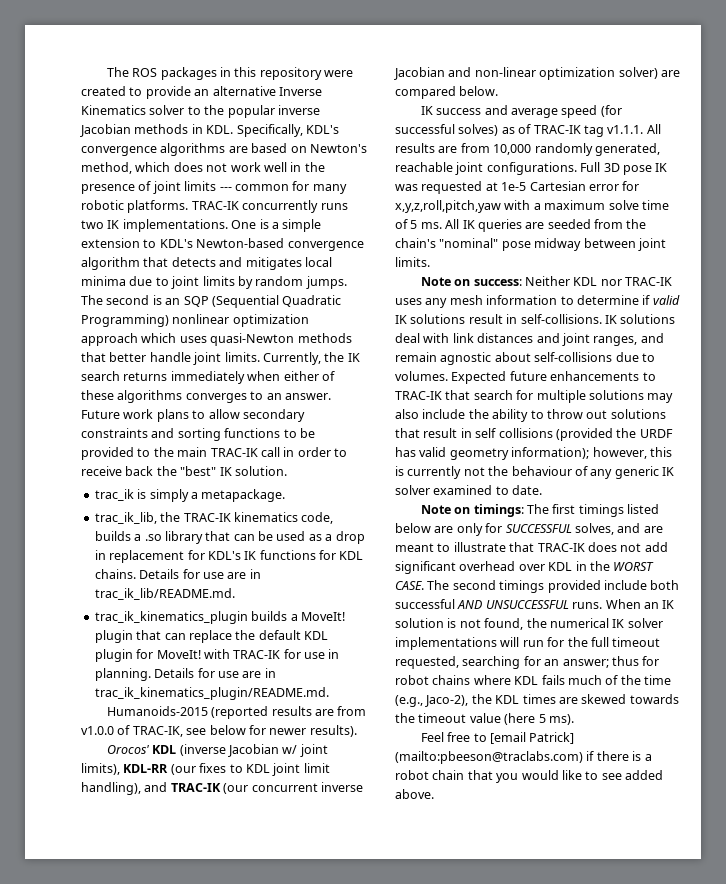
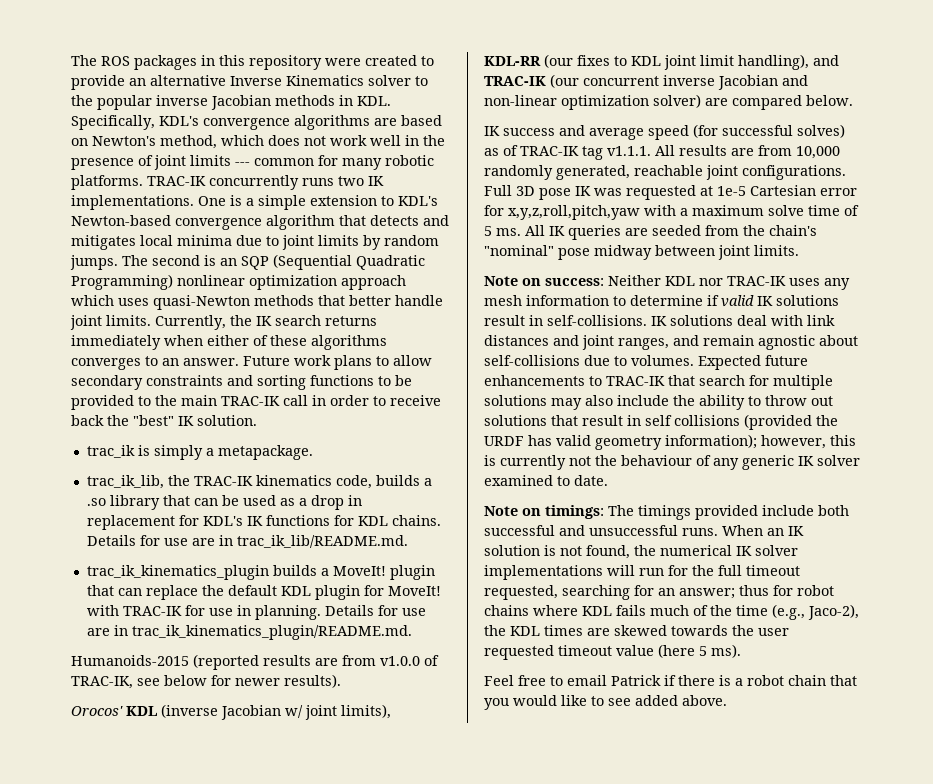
- Note on timings: The first timings listed below are only for SUCCESSFUL solves, and are meant to illustrate that TRAC-IK does not add significant overhead over KDL in the WORST CASE. The second timings provided include both successful AND UNSUCCESSFUL runs.
+ Note on timings: The timings provided include both successful and unsuccessful runs.
- When an IK solution is not found, the numerical IK solver implementations will run for the full timeout requested, searching for an answer; thus for robot chains where KDL fails much of the time (e.g., Jaco-2), the KDL times are skewed towards the timeout value (here 5 ms).
+ When an IK solution is not found, the numerical IK solver implementations will run for the full timeout requested, searching for an answer; thus for robot chains where KDL fails much of the time (e.g., Jaco-2), the KDL times are skewed towards the user requested timeout value (here 5 ms).
- Feel free to [email Patrick] (mailto:pbeeson@traclabs.com) if there is a robot chain that you would like to see added above.
+ Feel free to email Patrick if there is a robot chain that you would like to see added above.

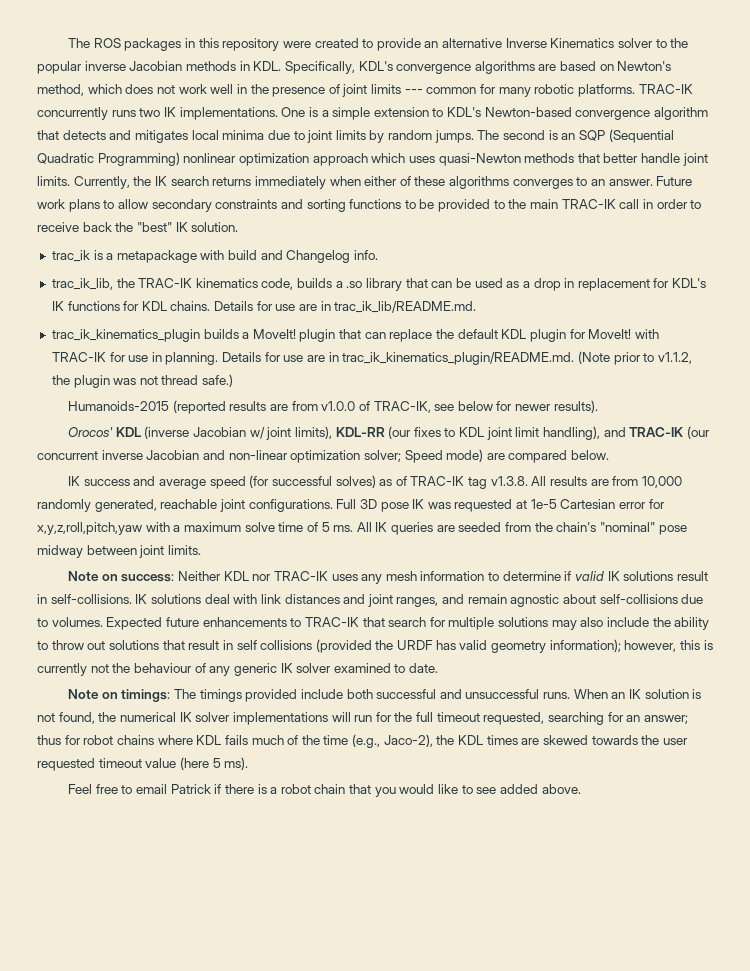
- trac_ik is simply a metapackage.
+ trac_ik is a metapackage with build and Changelog info.
- Details for use are in trac_ik_kinematics_plugin/README.md.
+ Details for use are in trac_ik_kinematics_plugin/README.md. (Note prior to v1.1.2, the plugin was not thread safe.)
- Orocos' KDL (inverse Jacobian w/ joint limits), KDL-RR (our fixes to KDL joint limit handling), and TRAC-IK (our concurrent inverse Jacobian and non-linear optimization solver) are compared below.
+ Orocos' KDL (inverse Jacobian w/ joint limits), KDL-RR (our fixes to KDL joint limit handling), and TRAC-IK (our concurrent inverse Jacobian and non-linear optimization solver; Speed mode) are compared below.
- IK success and average speed (for successful solves) as of TRAC-IK tag v1.1.1. All results are from 10,000 randomly generated, reachable joint configurations.
+ IK success and average speed (for successful solves) as of TRAC-IK tag v1.3.8. All results are from 10,000 randomly generated, reachable joint configurations.

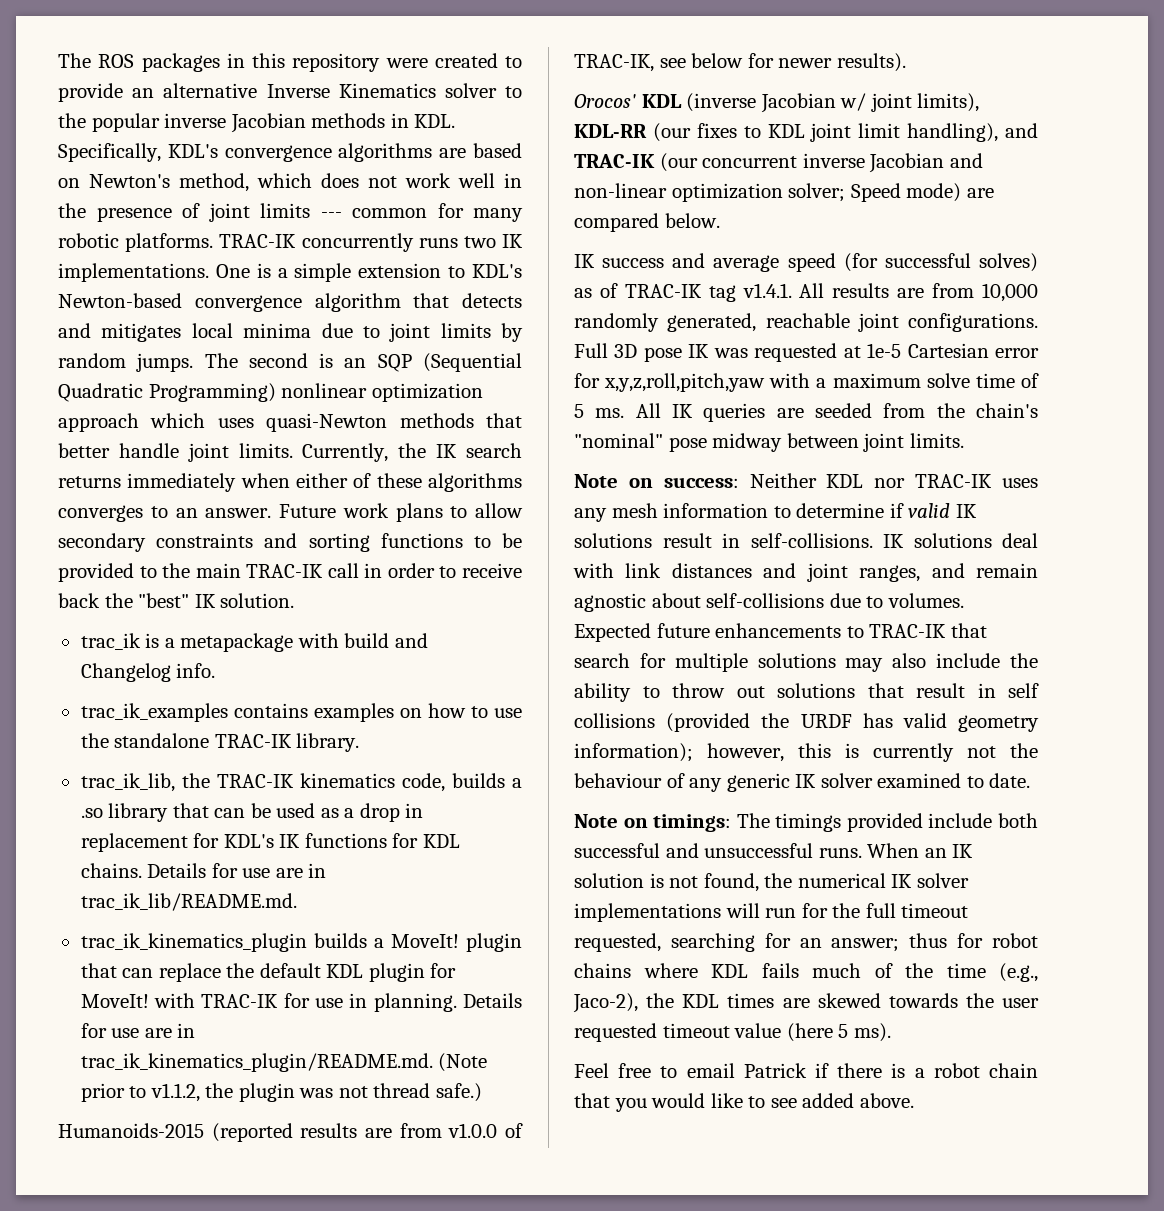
+ trac_ik_examples contains examples on how to use the standalone TRAC-IK library.
- IK success and average speed (for successful solves) as of TRAC-IK tag v1.3.8. All results are from 10,000 randomly generated, reachable joint configurations.
+ IK success and average speed (for successful solves) as of TRAC-IK tag v1.4.1. All results are from 10,000 randomly generated, reachable joint configurations.

